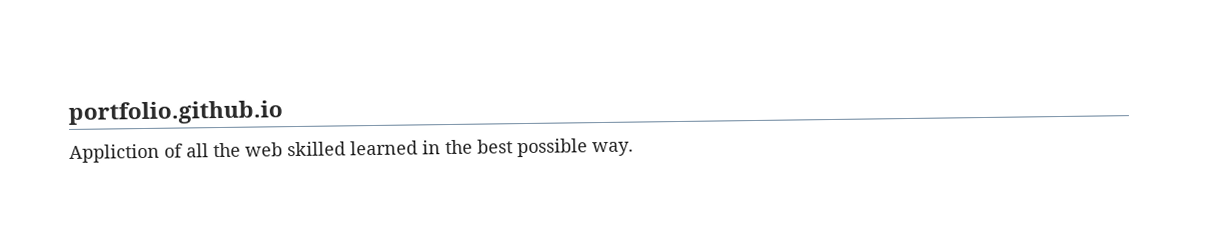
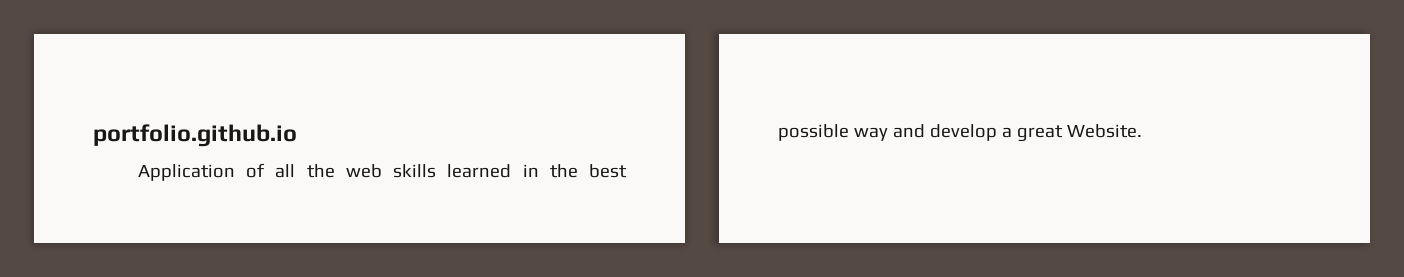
- Appliction of all the web skilled learned in the best possible way.
+ Application of all the web skills learned in the best possible way and develop a great Website.

